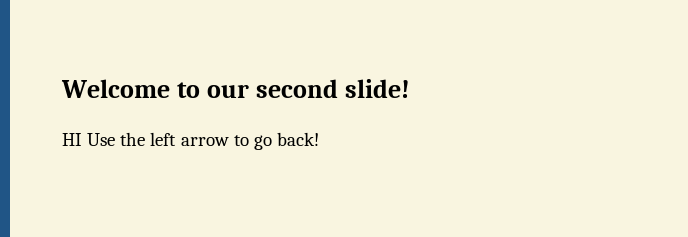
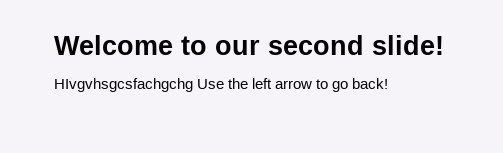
- HI Use the left arrow to go back!
+ HIvgvhsgcsfachgchg Use the left arrow to go back!

